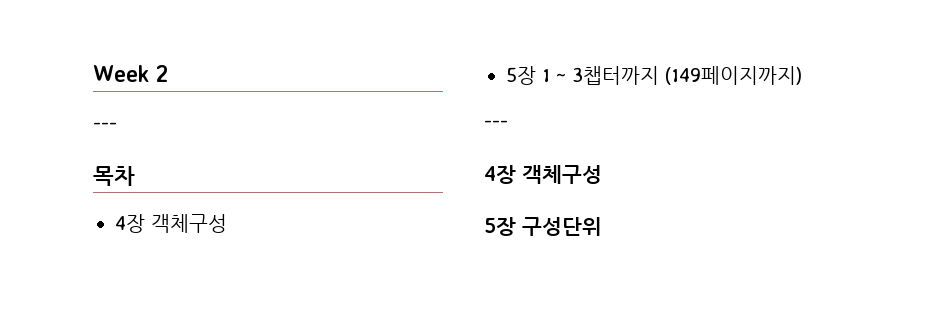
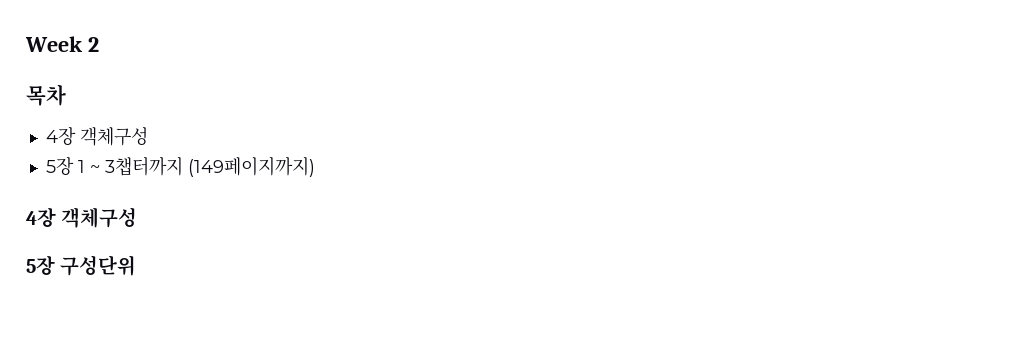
  Week 2
- ---
  5장 1 ~ 3챕터까지 (149페이지까지)
- ---

